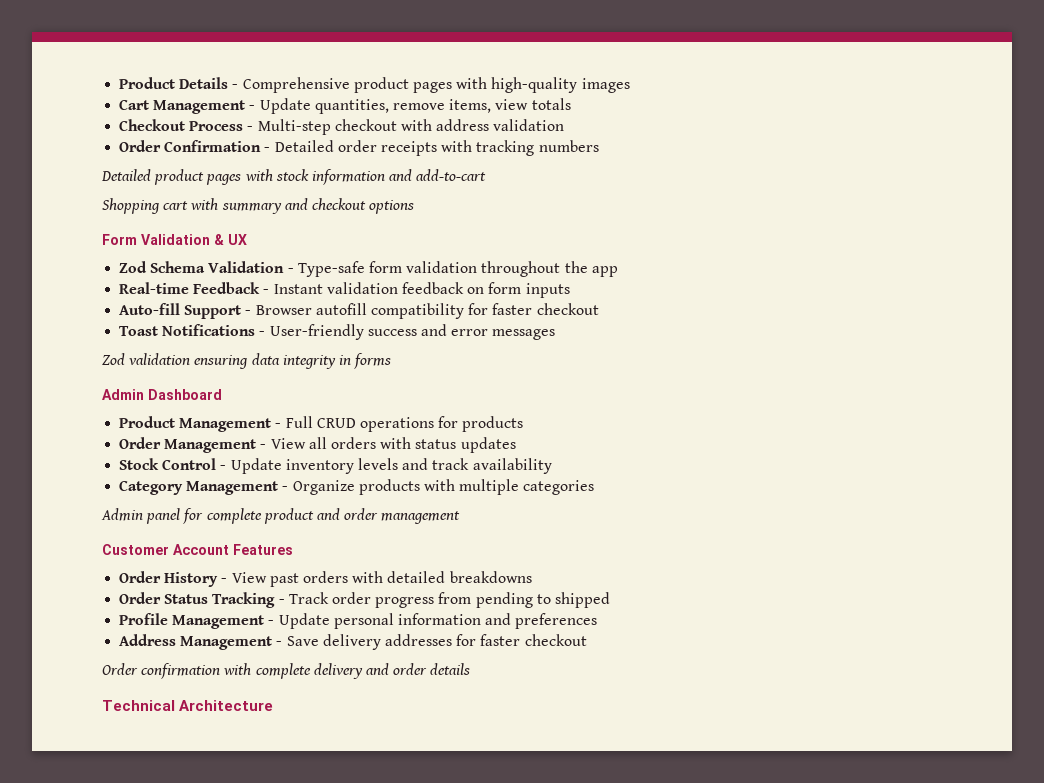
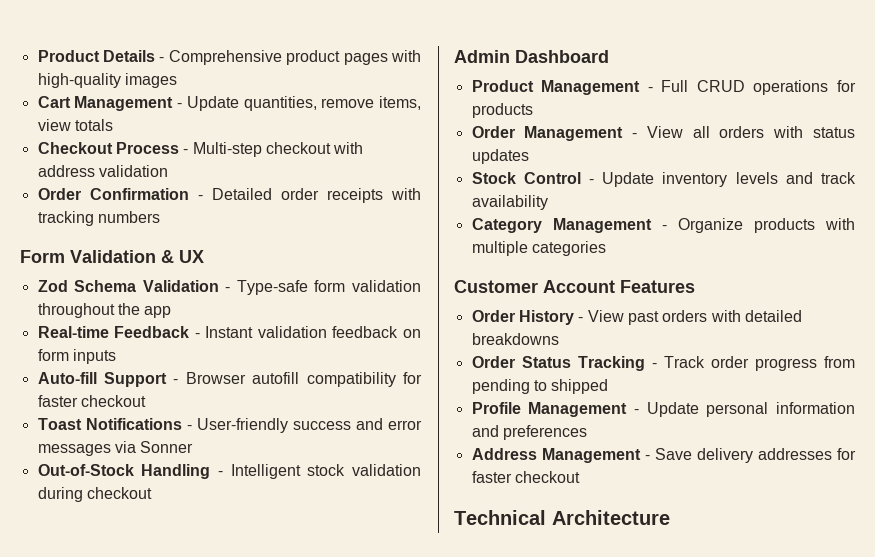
- Detailed product pages with stock information and add-to-cart
- Shopping cart with summary and checkout options
- Toast Notifications - User-friendly success and error messages
- Zod validation ensuring data integrity in forms
+ Toast Notifications - User-friendly success and error messages via Sonner
+ Out-of-Stock Handling - Intelligent stock validation during checkout
- Admin panel for complete product and order management
- Order confirmation with complete delivery and order details

